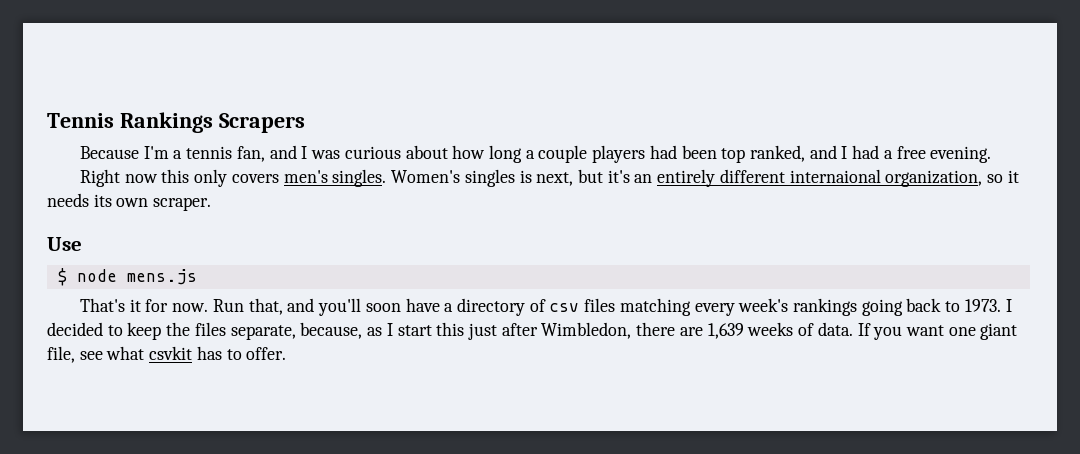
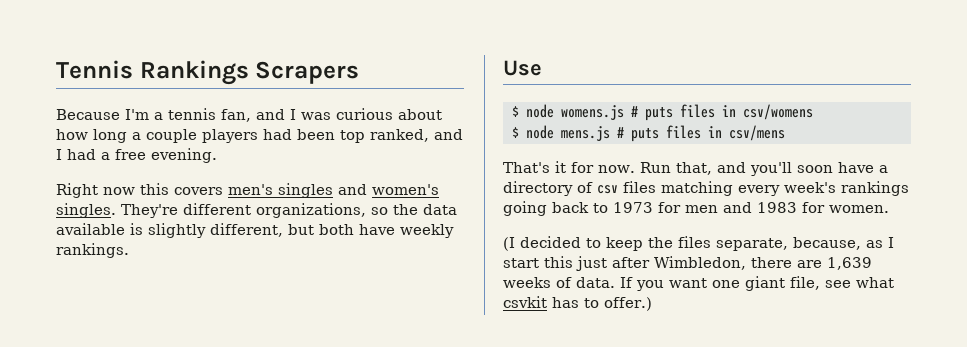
- Right now this only covers men's singles. Women's singles is next, but it's an entirely different internaional organization, so it needs its own scraper.
+ Right now this covers men's singles and women's singles. They're different organizations, so the data available is slightly different, but both have weekly rankings.
  Use
- $ node mens.js
+ $ node womens.js # puts files in csv/womens
+ $ node mens.js # puts files in csv/mens
- Run that, and you'll soon have a directory of csv files matching every week's rankings going back to 1973. I decided to keep the files separate, because, as I start this just after Wimbledon, there are 1,639 weeks of data.
+ Run that, and you'll soon have a directory of csv files matching every week's rankings going back to 1973 for men and 1983 for women.
+ (I decided to keep the files separate, because, as I start this just after Wimbledon, there are 1,639 weeks of data.
- If you want one giant file, see what csvkit has to offer.
+ If you want one giant file, see what csvkit has to offer.)

